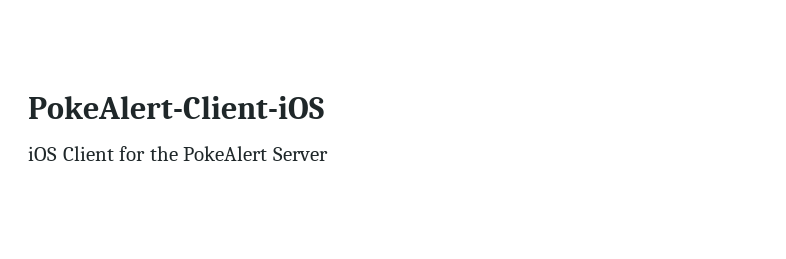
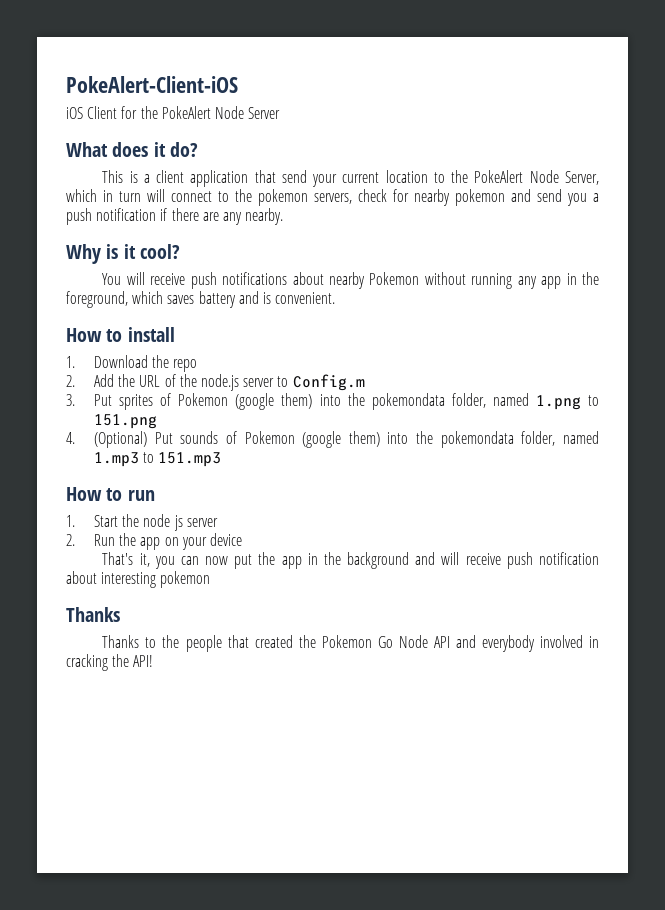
- iOS Client for the PokeAlert Server
+ iOS Client for the PokeAlert Node Server
+ What does it do?
+ This is a client application that send your current location to the PokeAlert Node Server, which in turn will connect to the pokemon servers, check for nearby pokemon and send you a push notification if there are any nearby.
+ Why is it cool?
+ You will receive push notifications about nearby Pokemon without running any app in the foreground, which saves battery and is convenient.
+ How to install
+ 1. Download the repo
+ 2. Add the URL of the node.js server to Config.m
+ 3. Put sprites of Pokemon (google them) into the pokemondata folder, named 1.png to 151.png
+ 4. (Optional) Put sounds of Pokemon (google them) into the pokemondata folder, named 1.mp3 to 151.mp3
+ How to run
+ 1. Start the node js server
+ 2. Run the app on your device
+ That's it, you can now put the app in the background and will receive push notification about interesting pokemon
+ Thanks
+ Thanks to the people that created the Pokemon Go Node API and everybody involved in cracking the API!

